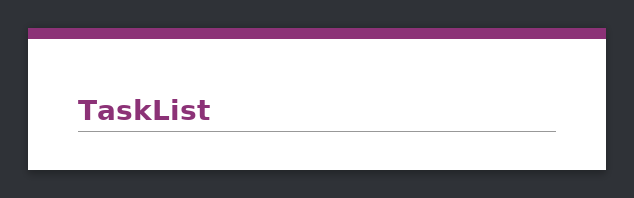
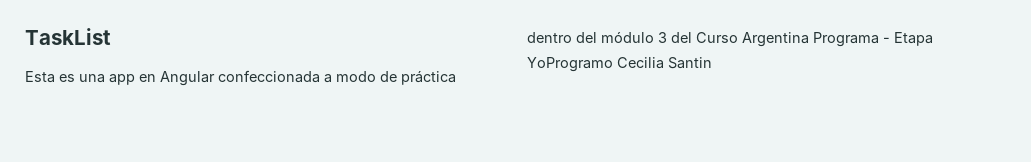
+ Esta es una app en Angular confeccionada a modo de práctica dentro del módulo 3 del Curso Argentina Programa - Etapa YoProgramo Cecilia Santin

